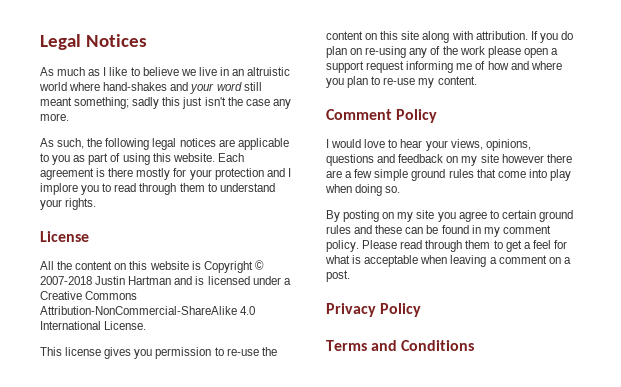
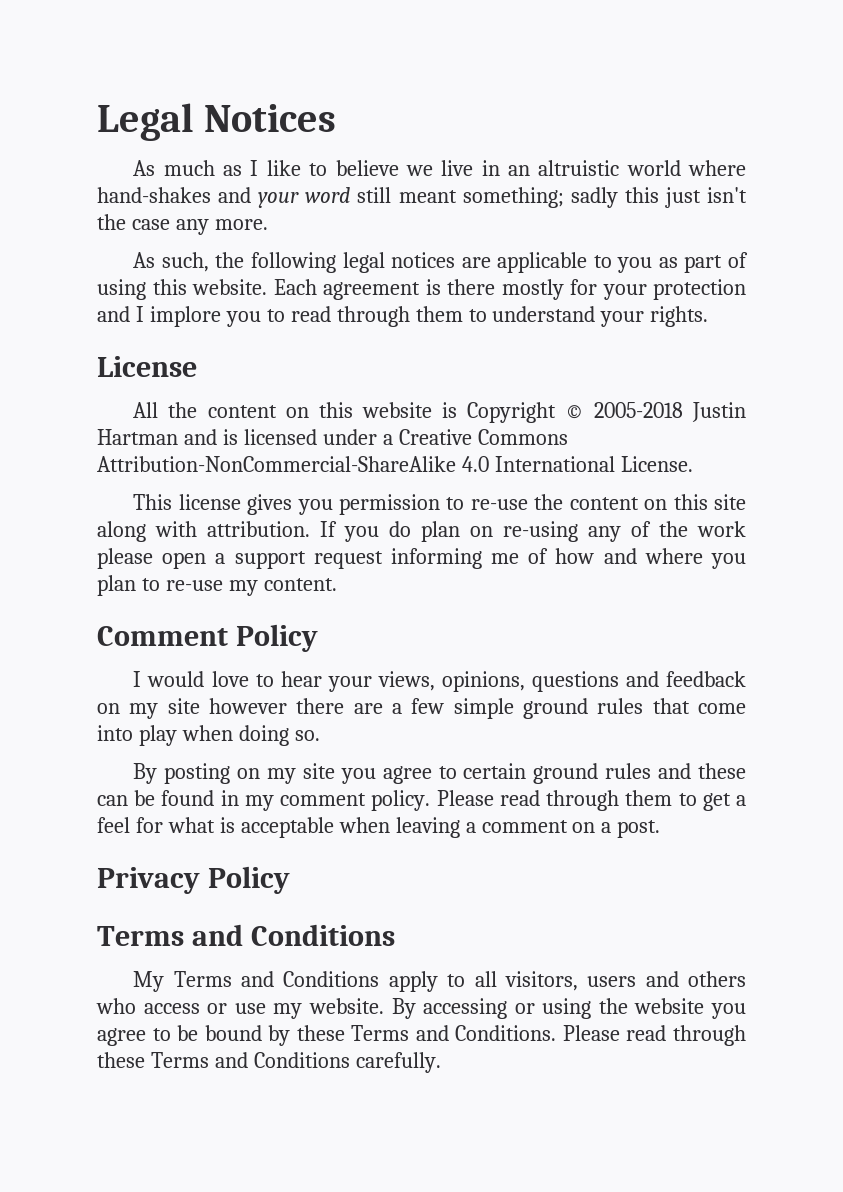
- All the content on this website is Copyright © 2007-2018 Justin Hartman and is licensed under a Creative Commons Attribution-NonCommercial-ShareAlike 4.0 International License.
+ All the content on this website is Copyright © 2005-2018 Justin Hartman and is licensed under a Creative Commons Attribution-NonCommercial-ShareAlike 4.0 International License.
+ My Terms and Conditions apply to all visitors, users and others who access or use my website. By accessing or using the website you agree to be bound by these Terms and Conditions. Please read through these Terms and Conditions carefully.

